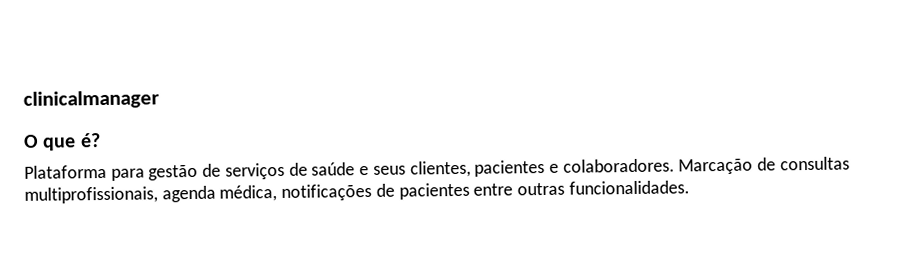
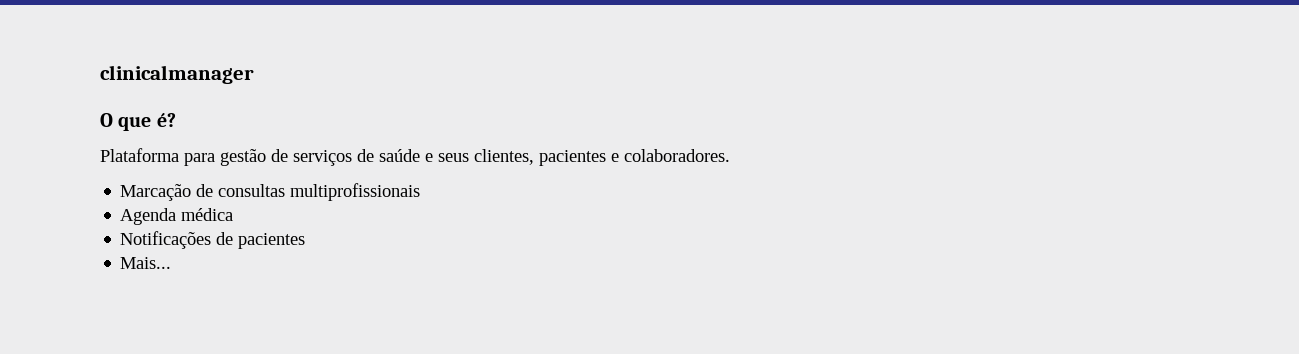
- Plataforma para gestão de serviços de saúde e seus clientes, pacientes e colaboradores. Marcação de consultas multiprofissionais, agenda médica, notificações de pacientes entre outras funcionalidades.
+ Plataforma para gestão de serviços de saúde e seus clientes, pacientes e colaboradores.
+ Marcação de consultas multiprofissionais
+ Agenda médica
+ Notificações de pacientes
+ Mais...

